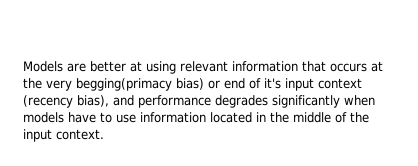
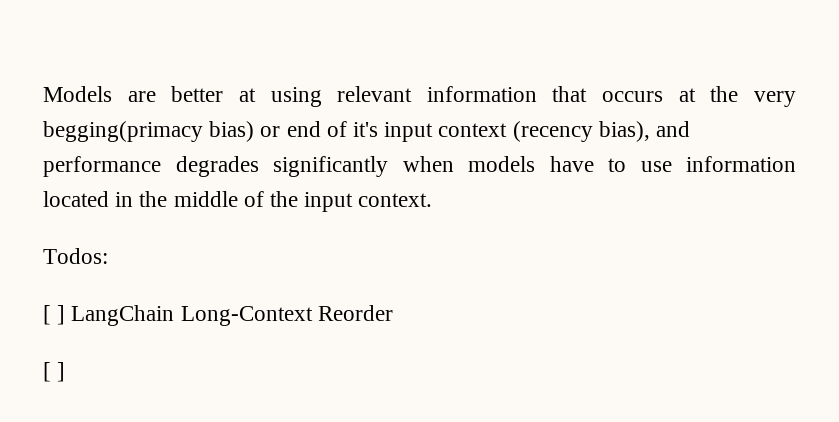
+ Todos:
+ [ ] LangChain Long-Context Reorder
+ [ ]

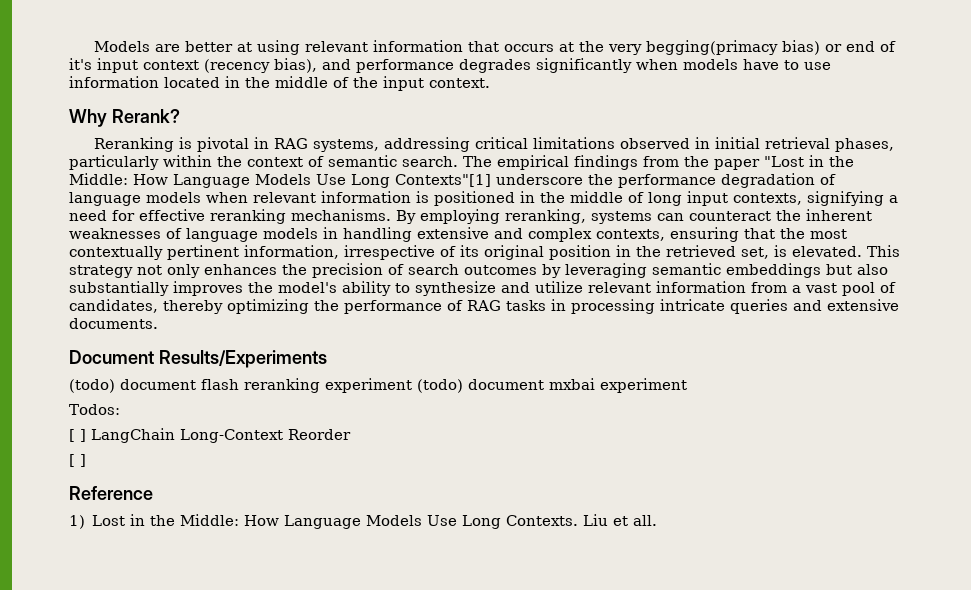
+ Why Rerank?
+ Reranking is pivotal in RAG systems, addressing critical limitations observed in initial retrieval phases, particularly within the context of semantic search. The empirical findings from the paper "Lost in the Middle: How Language Models Use Long Contexts"[1] underscore the performance degradation of language models when relevant information is positioned in the middle of long input contexts, signifying a need for effective reranking mechanisms. By employing reranking, systems can counteract the inherent weaknesses of language models in handling extensive and complex contexts, ensuring that the most contextually pertinent information, irrespective of its original position in the retrieved set, is elevated. This strategy not only enhances the precision of search outcomes by leveraging semantic embeddings but also substantially improves the model's ability to synthesize and utilize relevant information from a vast pool of candidates, thereby optimizing the performance of RAG tasks in processing intricate queries and extensive documents.
+ Document Results/Experiments
+ (todo) document flash reranking experiment (todo) document mxbai experiment
+ Reference
+ 1) Lost in the Middle: How Language Models Use Long Contexts. Liu et all.

